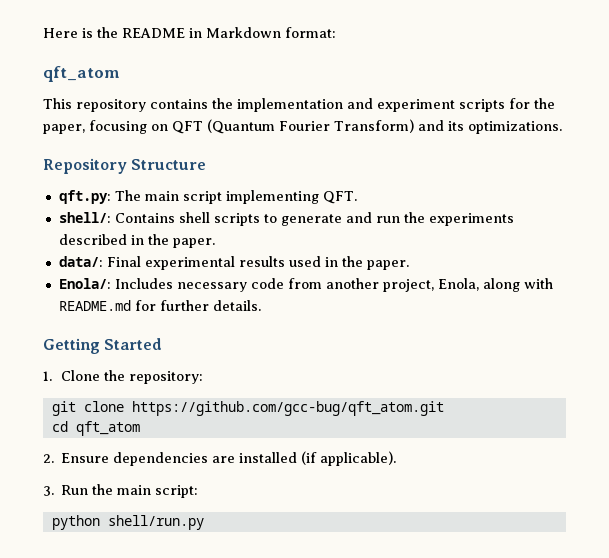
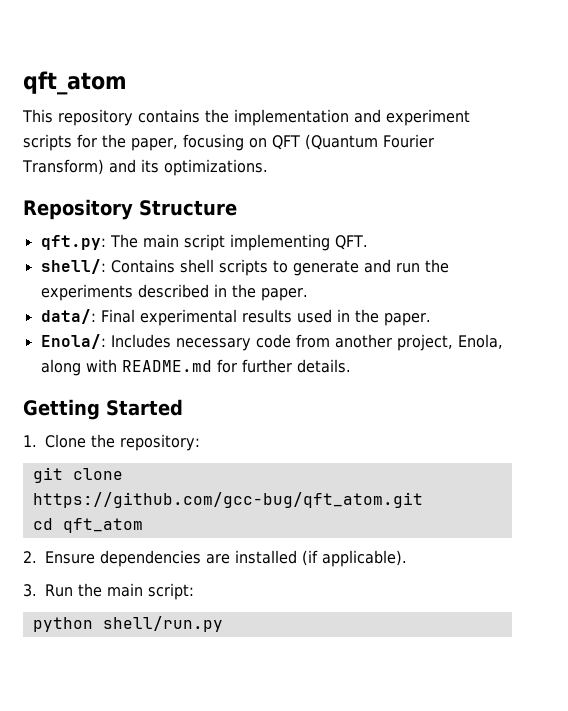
- Here is the README in Markdown format:

